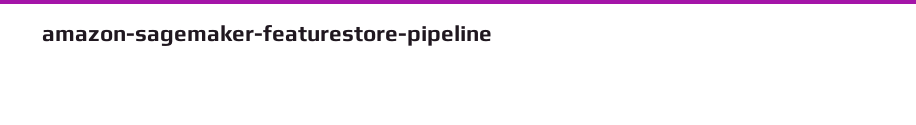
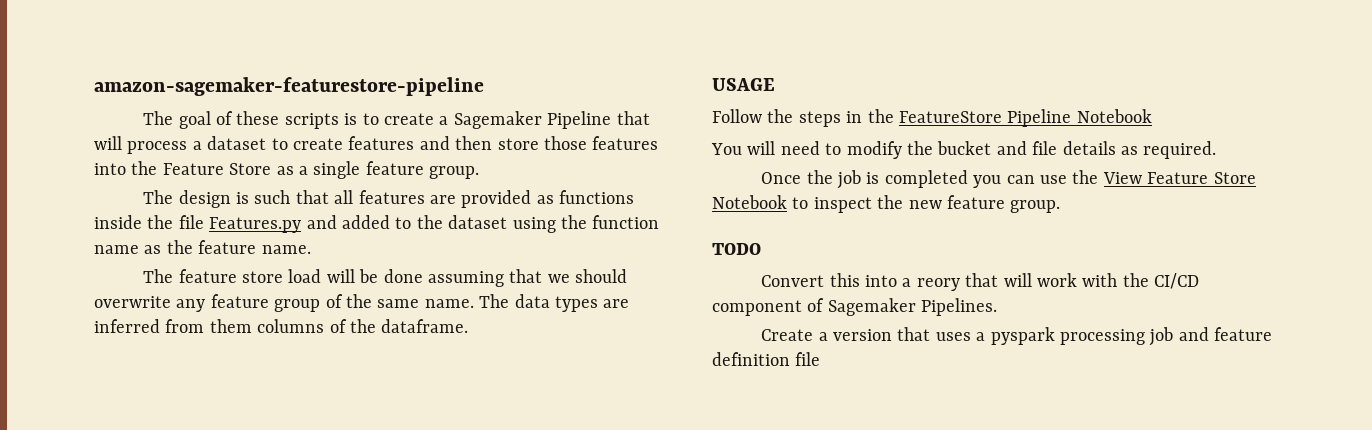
+ The goal of these scripts is to create a Sagemaker Pipeline that will process a dataset to create features and then store those features into the Feature Store as a single feature group.
+ The design is such that all features are provided as functions inside the file Features.py and added to the dataset using the function name as the feature name.
+ The feature store load will be done assuming that we should overwrite any feature group of the same name. The data types are inferred from them columns of the dataframe.
+ USAGE
+ Follow the steps in the FeatureStore Pipeline Notebook
+ You will need to modify the bucket and file details as required.
+ Once the job is completed you can use the View Feature Store Notebook to inspect the new feature group.
+ TODO
+ Convert this into a reory that will work with the CI/CD component of Sagemaker Pipelines.
+ Create a version that uses a pyspark processing job and feature definition file

